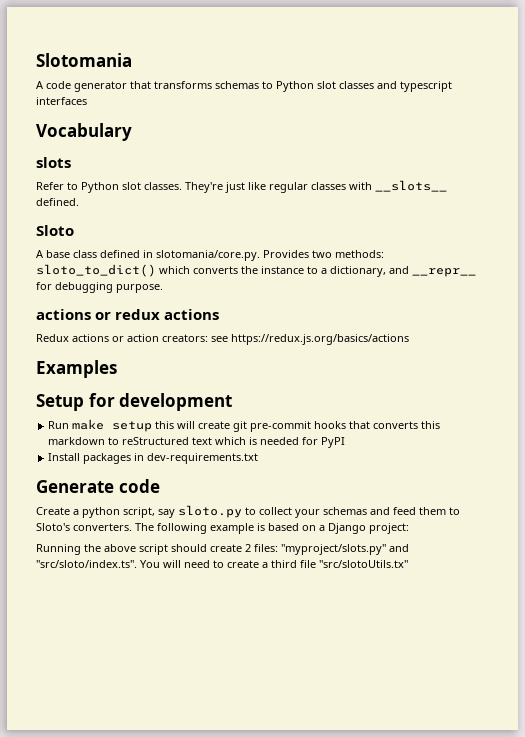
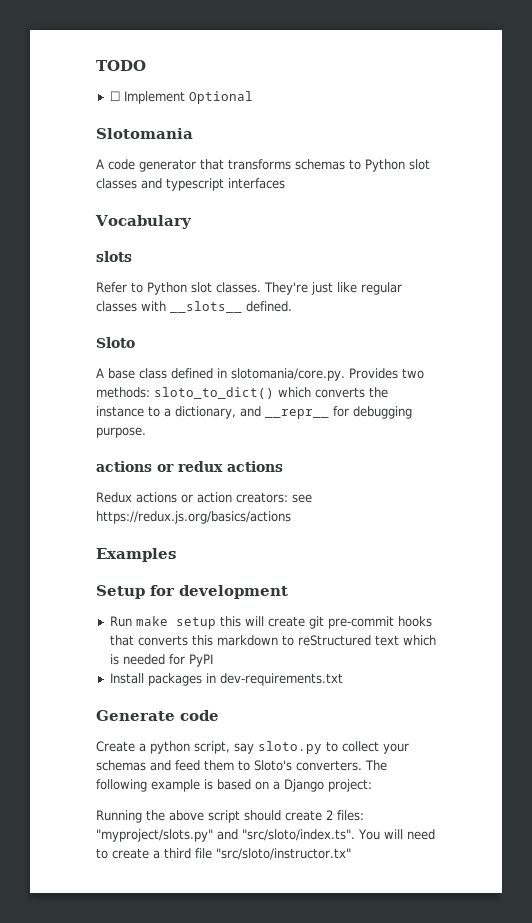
+ TODO
+ ☐ Implement Optional
- Running the above script should create 2 files: "myproject/slots.py" and "src/sloto/index.ts". You will need to create a third file "src/slotoUtils.tx"
+ Running the above script should create 2 files: "myproject/slots.py" and "src/sloto/index.ts". You will need to create a third file "src/sloto/instructor.tx"

